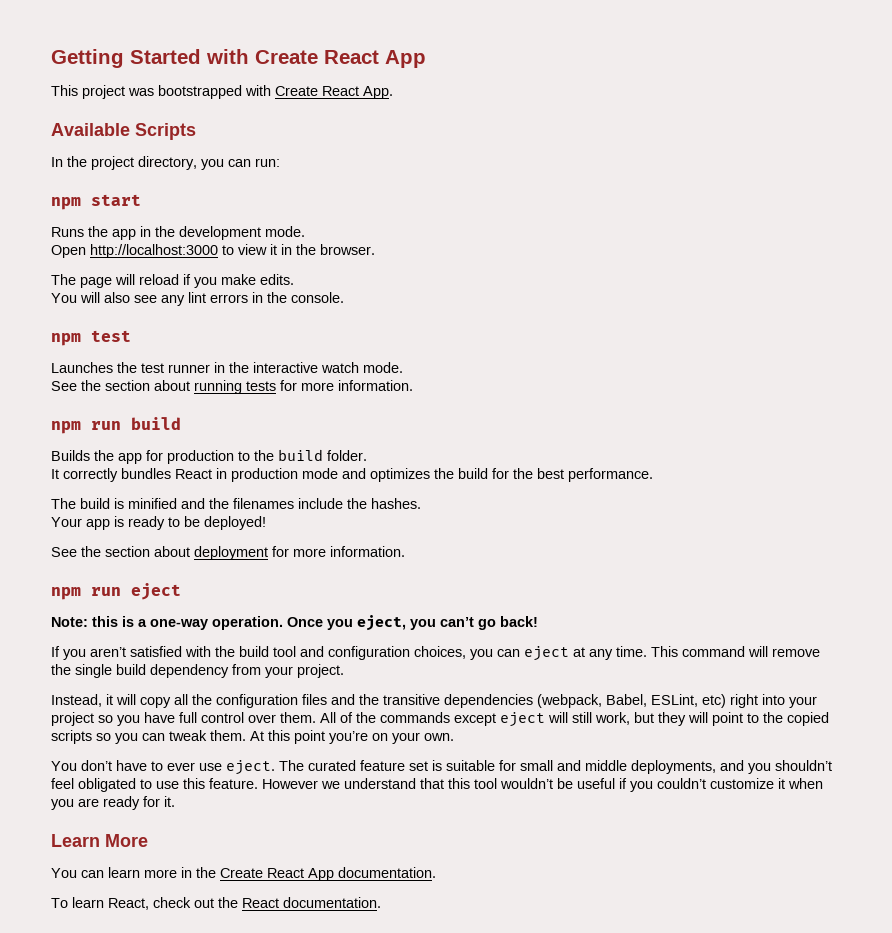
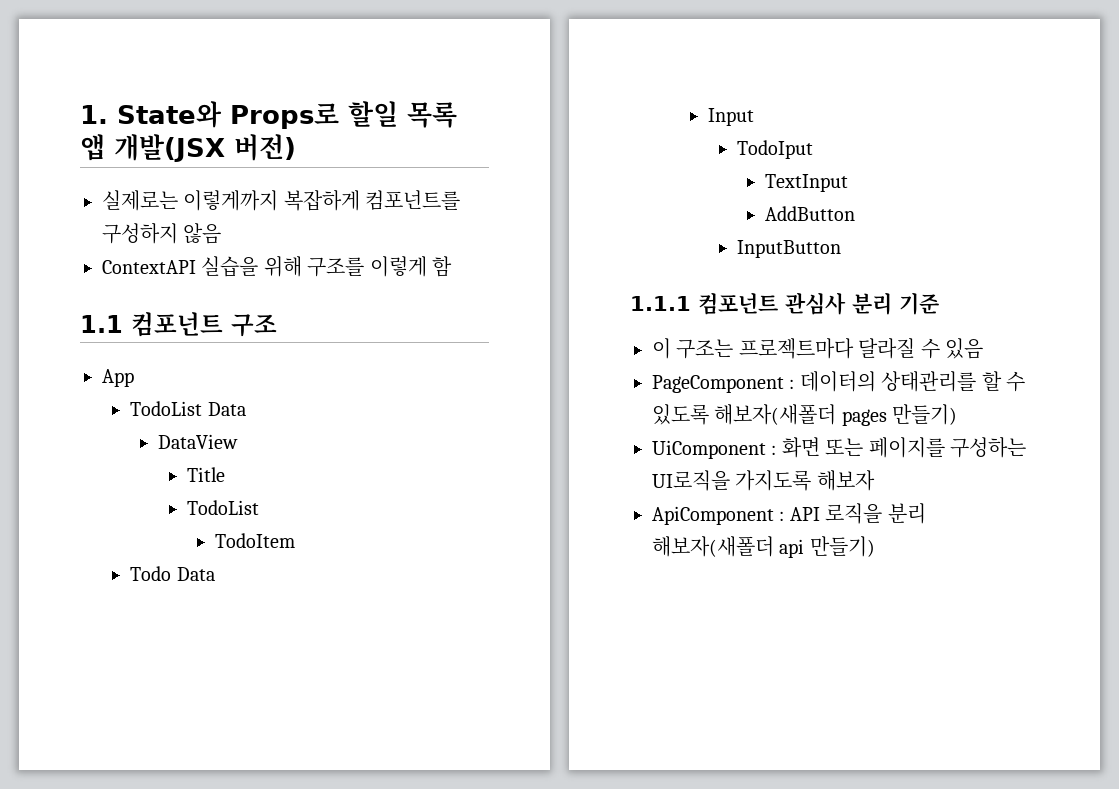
- Getting Started with Create React App
- This project was bootstrapped with Create React App.
- Available Scripts
- In the project directory, you can run:
- npm start
- Runs the app in the development mode.
- Open http://localhost:3000 to view it in the browser.
- The page will reload if you make edits.
- You will also see any lint errors in the console.
- npm test
- Launches the test runner in the interactive watch mode.
- See the section about running tests for more information.
- npm run build
- Builds the app for production to the build folder.
- It correctly bundles React in production mode and optimizes the build for the best performance.
- The build is minified and the filenames include the hashes.
- Your app is ready to be deployed!
- See the section about deployment for more information.
- npm run eject
- Note: this is a one-way operation. Once you eject, you can’t go back!
- If you aren’t satisfied with the build tool and configuration choices, you can eject at any time. This command will remove the single build dependency from your project.
- Instead, it will copy all the configuration files and the transitive dependencies (webpack, Babel, ESLint, etc) right into your project so you have full control over them. All of the commands except eject will still work, but they will point to the copied scripts so you can tweak them. At this point you’re on your own.
- You don’t have to ever use eject. The curated feature set is suitable for small and middle deployments, and you shouldn’t feel obligated to use this feature. However we understand that this tool wouldn’t be useful if you couldn’t customize it when you are ready for it.
- Learn More
- You can learn more in the Create React App documentation.
- To learn React, check out the React documentation.
+ 1. State와 Props로 할일 목록 앱 개발(JSX 버전)
+ 실제로는 이렇게까지 복잡하게 컴포넌트를 구성하지 않음
+ ContextAPI 실습을 위해 구조를 이렇게 함
+ 1.1 컴포넌트 구조
+ App
+ TodoList Data
+ DataView
+ Title
+ TodoList
+ TodoItem
+ Todo Data
+ Input
+ TodoIput
+ TextInput
+ AddButton
+ InputButton
+ 1.1.1 컴포넌트 관심사 분리 기준
+ 이 구조는 프로젝트마다 달라질 수 있음
+ PageComponent : 데이터의 상태관리를 할 수 있도록 해보자(새폴더 pages 만들기)
+ UiComponent : 화면 또는 페이지를 구성하는 UI로직을 가지도록 해보자
+ ApiComponent : API 로직을 분리 해보자(새폴더 api 만들기)

